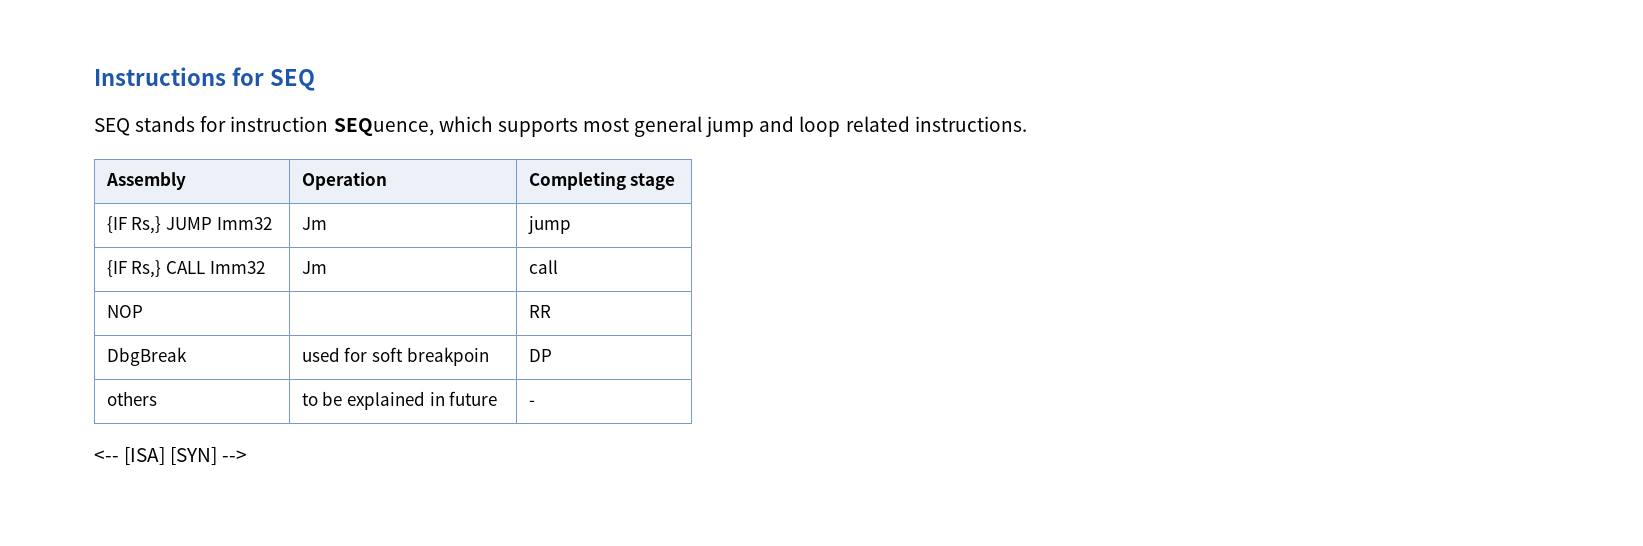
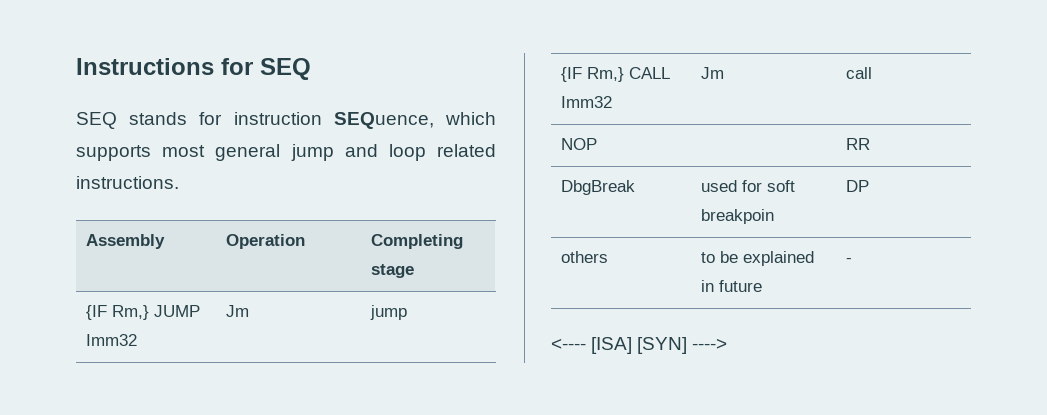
- {IF Rs,} JUMP Imm32 | Jm | jump
+ {IF Rm,} JUMP Imm32 | Jm | jump
- {IF Rs,} CALL Imm32 | Jm | call
+ {IF Rm,} CALL Imm32 | Jm | call
- <-- [ISA] [SYN] -->
+ <---- [ISA] [SYN] ---->

